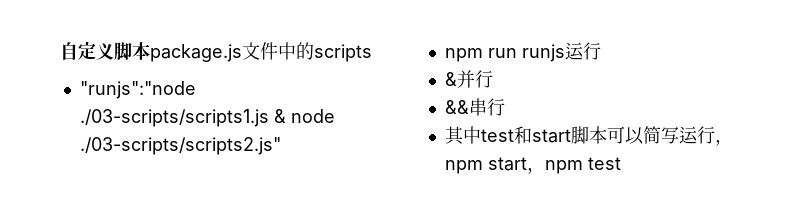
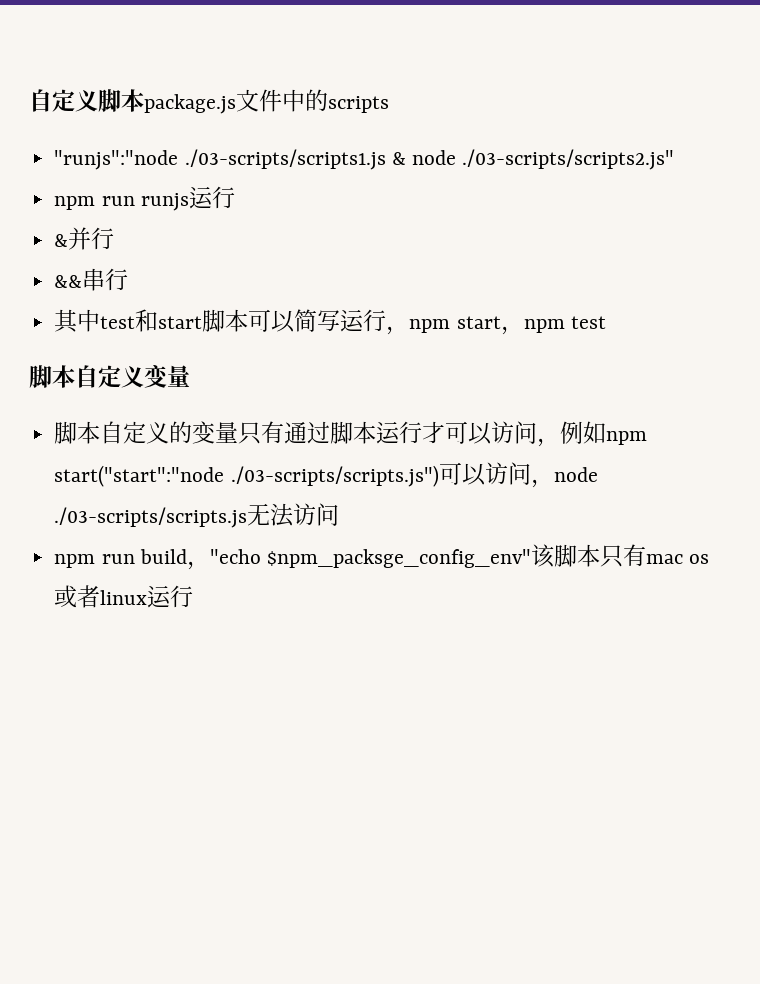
+ 脚本自定义变量
+ 脚本自定义的变量只有通过脚本运行才可以访问，例如npm start("start":"node ./03-scripts/scripts.js")可以访问，node ./03-scripts/scripts.js无法访问
+ npm run build，"echo $npm_packsge_config_env"该脚本只有mac os或者linux运行

